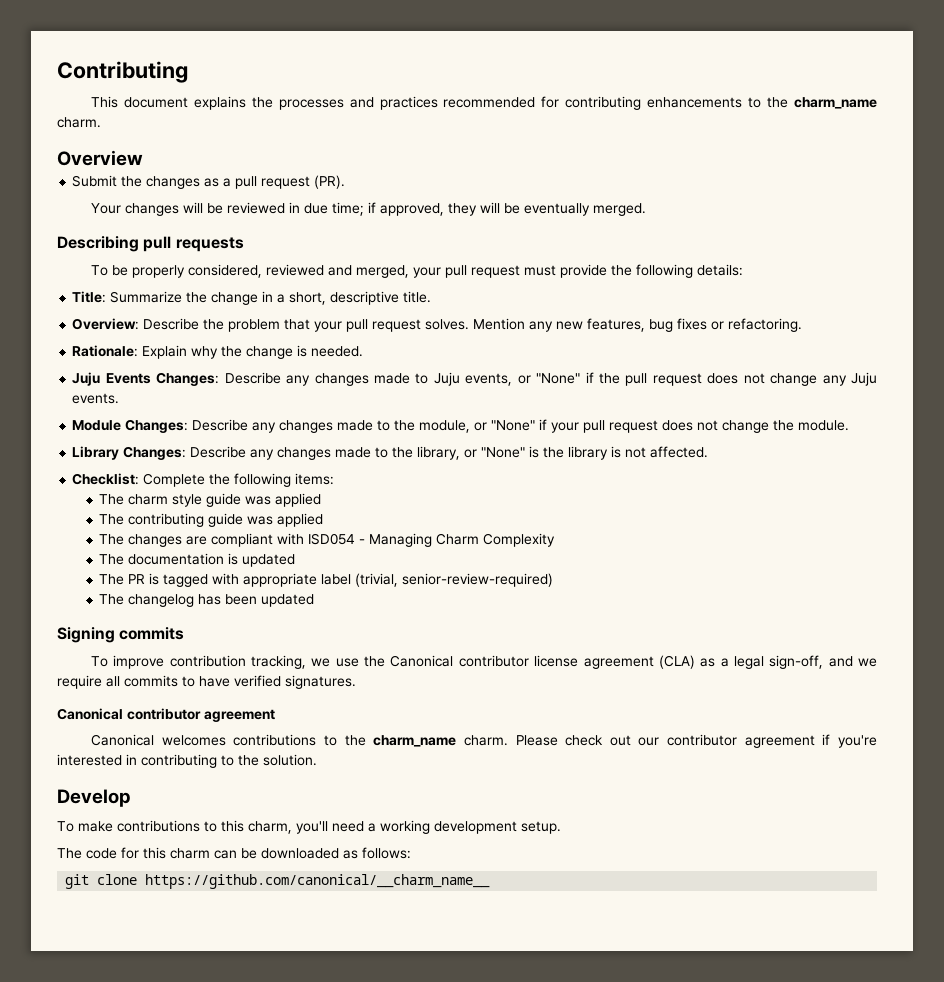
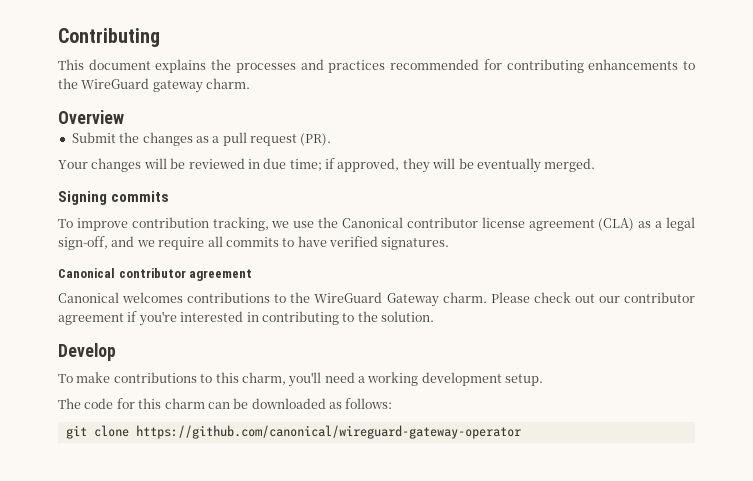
- This document explains the processes and practices recommended for contributing enhancements to the charm_name charm.
+ This document explains the processes and practices recommended for contributing enhancements to the WireGuard gateway charm.
- Describing pull requests
- To be properly considered, reviewed and merged, your pull request must provide the following details:
- Title: Summarize the change in a short, descriptive title.
- Overview: Describe the problem that your pull request solves. Mention any new features, bug fixes or refactoring.
- Rationale: Explain why the change is needed.
- Juju Events Changes: Describe any changes made to Juju events, or "None" if the pull request does not change any Juju events.
- Module Changes: Describe any changes made to the module, or "None" if your pull request does not change the module.
- Library Changes: Describe any changes made to the library, or "None" is the library is not affected.
- Checklist: Complete the following items:
- The charm style guide was applied
- The contributing guide was applied
- The changes are compliant with ISD054 - Managing Charm Complexity
- The documentation is updated
- The PR is tagged with appropriate label (trivial, senior-review-required)
- The changelog has been updated
- Canonical welcomes contributions to the charm_name charm.
+ Canonical welcomes contributions to the WireGuard Gateway charm.
- git clone https://github.com/canonical/__charm_name__
+ git clone https://github.com/canonical/wireguard-gateway-operator

